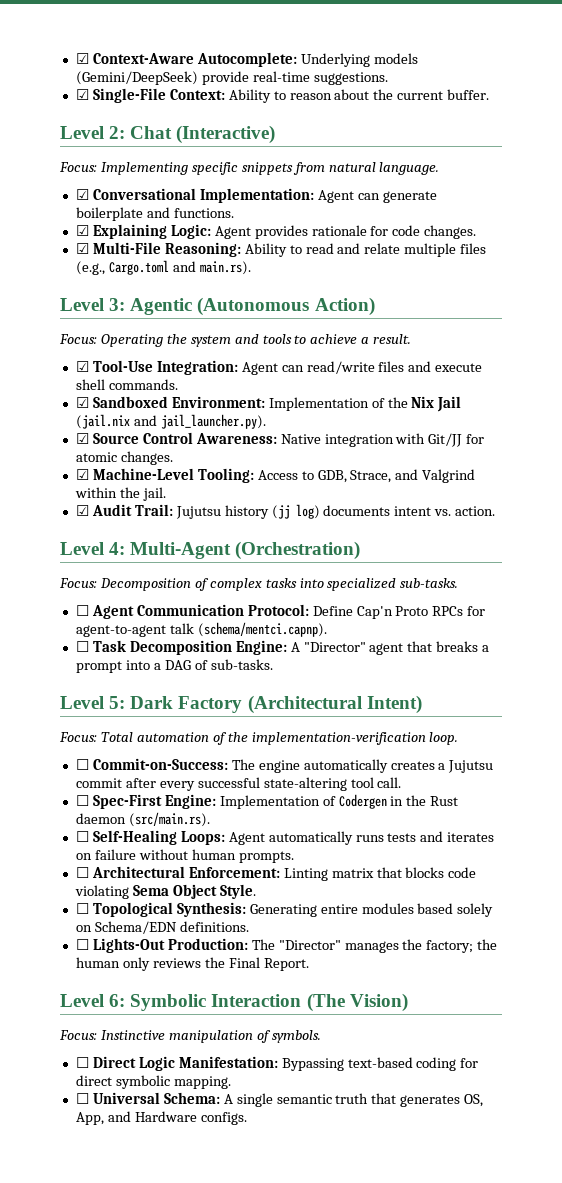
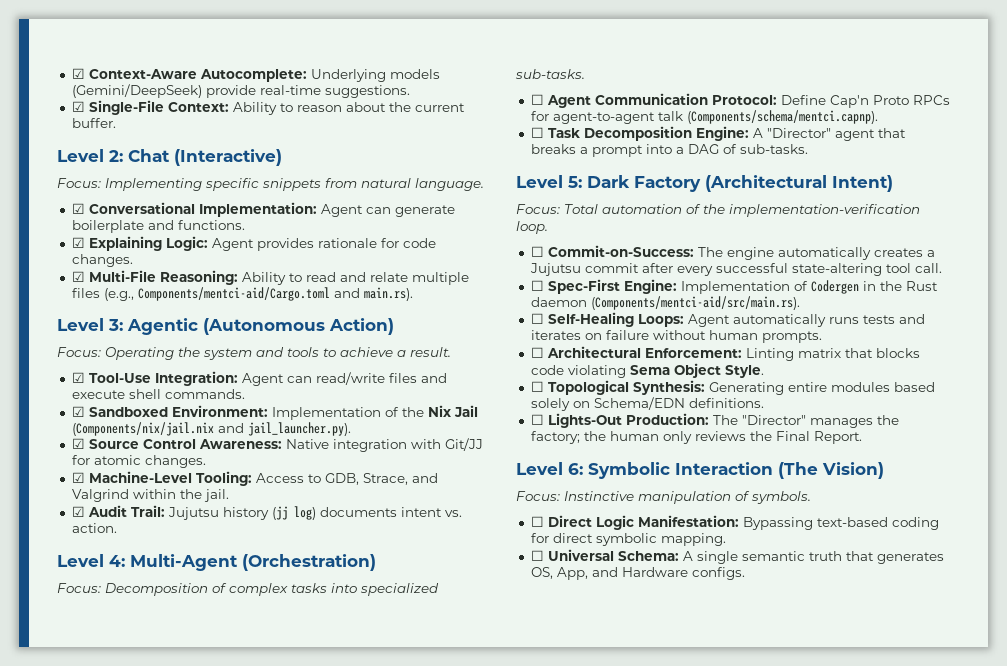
- ☑ Multi-File Reasoning: Ability to read and relate multiple files (e.g., Cargo.toml and main.rs).
+ ☑ Multi-File Reasoning: Ability to read and relate multiple files (e.g., Components/mentci-aid/Cargo.toml and main.rs).
- ☑ Sandboxed Environment: Implementation of the Nix Jail (jail.nix and jail_launcher.py).
+ ☑ Sandboxed Environment: Implementation of the Nix Jail (Components/nix/jail.nix and jail_launcher.py).
- ☐ Agent Communication Protocol: Define Cap'n Proto RPCs for agent-to-agent talk (schema/mentci.capnp).
+ ☐ Agent Communication Protocol: Define Cap'n Proto RPCs for agent-to-agent talk (Components/schema/mentci.capnp).
- ☐ Spec-First Engine: Implementation of Codergen in the Rust daemon (src/main.rs).
+ ☐ Spec-First Engine: Implementation of Codergen in the Rust daemon (Components/mentci-aid/src/main.rs).

